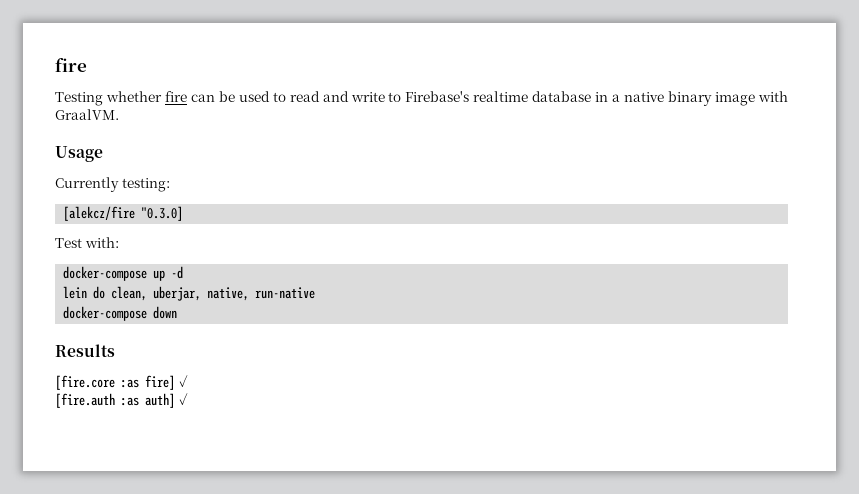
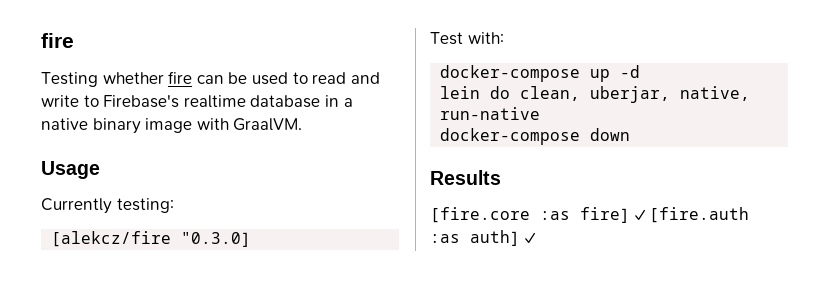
- [fire.core :as fire] ✓
- [fire.auth :as auth] ✓
+ [fire.core :as fire] ✓ [fire.auth :as auth] ✓

